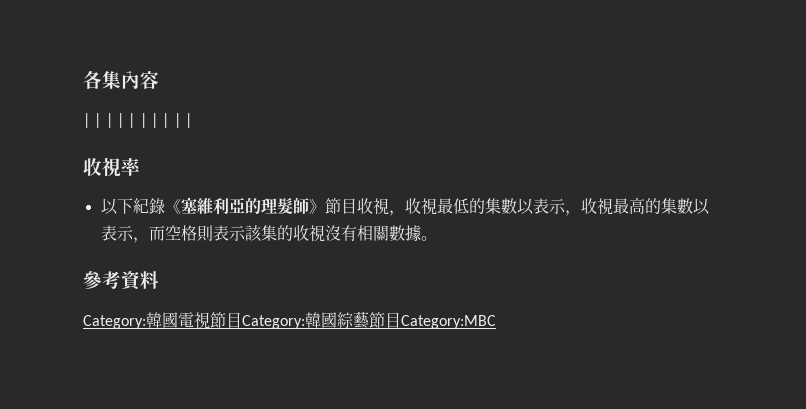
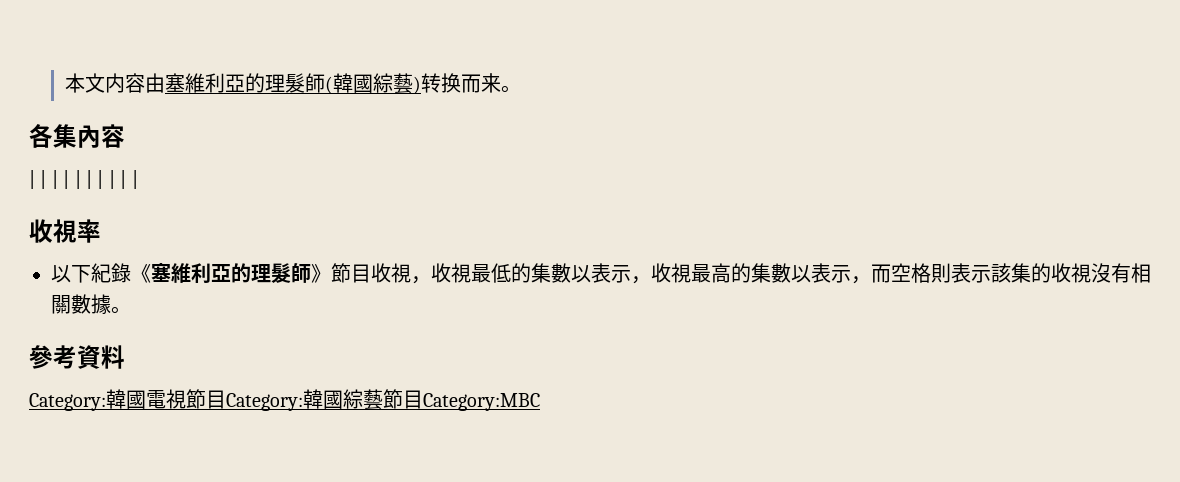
+ 本文内容由塞維利亞的理髮師(韓國綜藝)转换而来。

